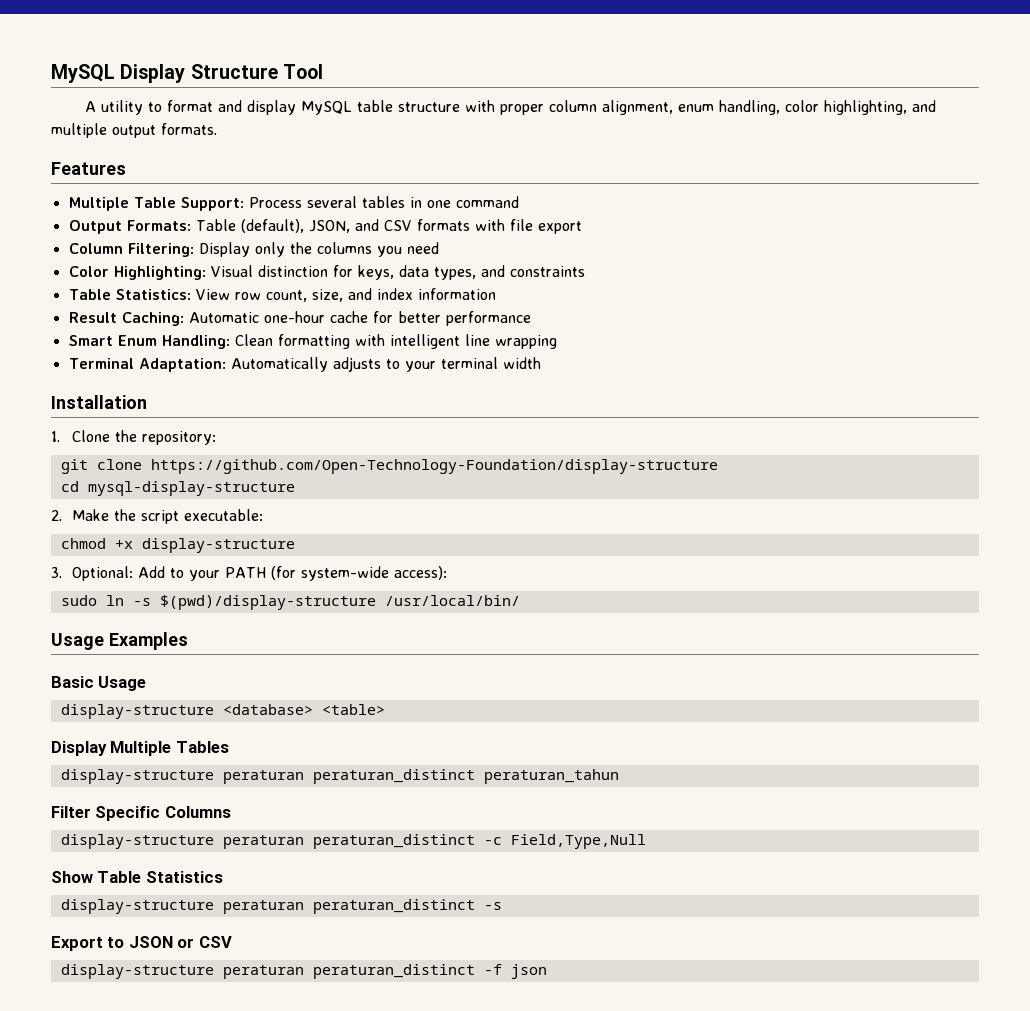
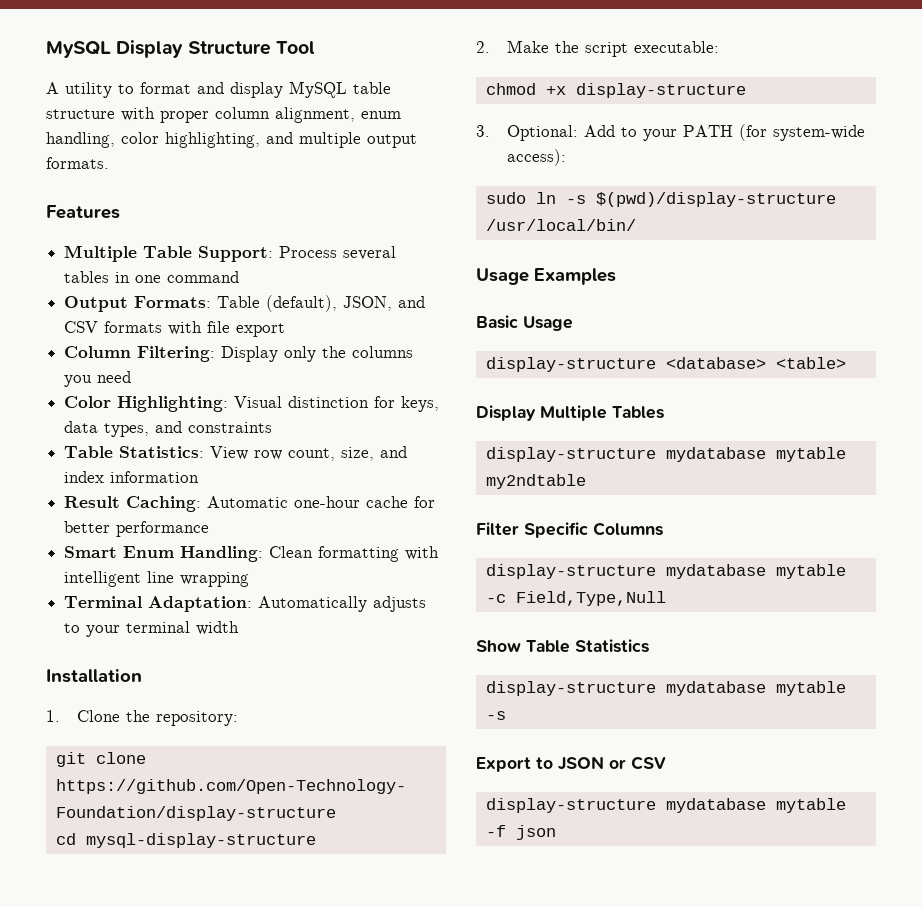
- display-structure peraturan peraturan_distinct peraturan_tahun
+ display-structure mydatabase mytable my2ndtable
- display-structure peraturan peraturan_distinct -c Field,Type,Null
+ display-structure mydatabase mytable -c Field,Type,Null
- display-structure peraturan peraturan_distinct -s
+ display-structure mydatabase mytable -s
- display-structure peraturan peraturan_distinct -f json
+ display-structure mydatabase mytable -f json

